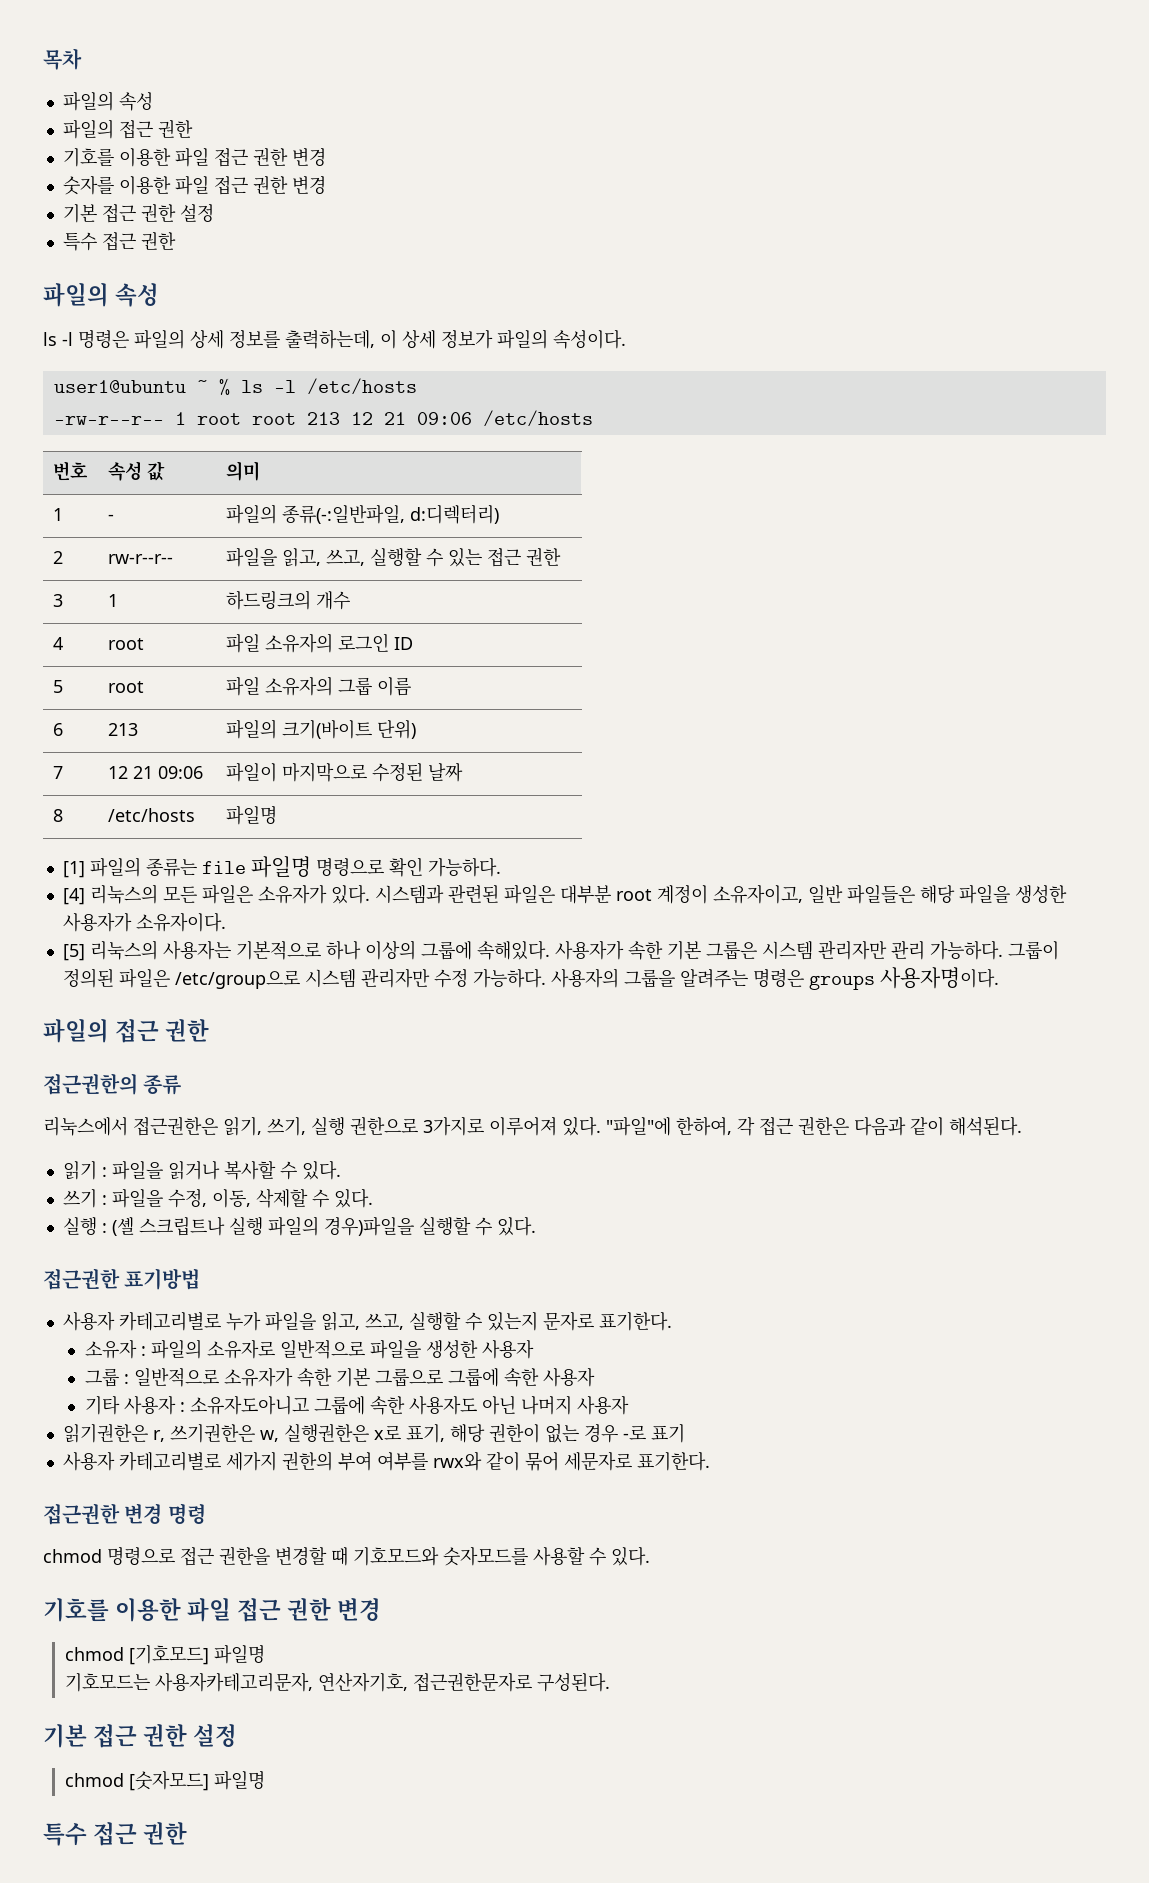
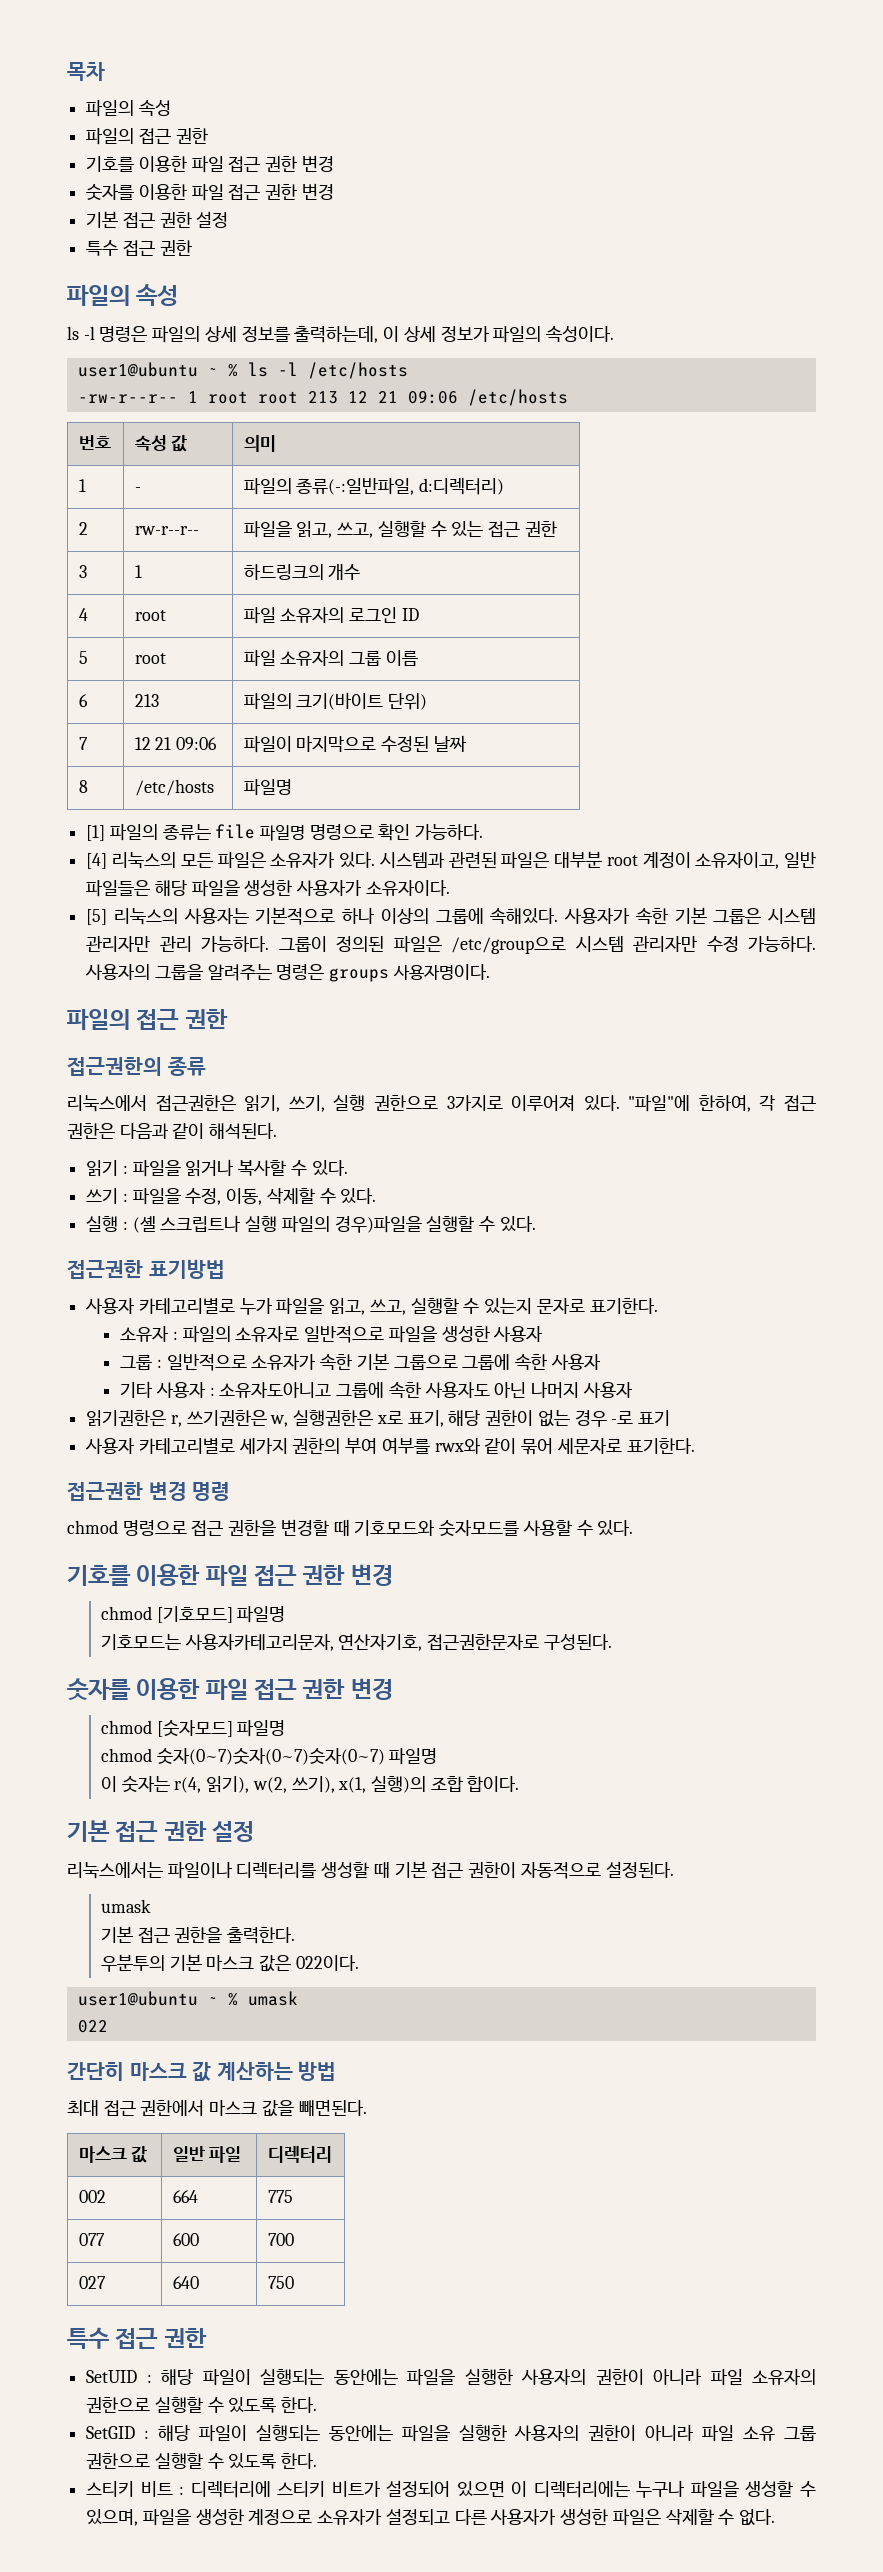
  기호모드는 사용자카테고리문자, 연산자기호, 접근권한문자로 구성된다.
+ 숫자를 이용한 파일 접근 권한 변경
+ chmod [숫자모드] 파일명
+ chmod 숫자(0~7)숫자(0~7)숫자(0~7) 파일명
+ 이 숫자는 r(4, 읽기), w(2, 쓰기), x(1, 실행)의 조합 합이다.
  기본 접근 권한 설정
- chmod [숫자모드] 파일명
+ 리눅스에서는 파일이나 디렉터리를 생성할 때 기본 접근 권한이 자동적으로 설정된다.
+ umask
+ 기본 접근 권한을 출력한다.
+ 우분투의 기본 마스크 값은 022이다.
+ user1@ubuntu ~ % umask
+ 022
+ 간단히 마스크 값 계산하는 방법
+ 최대 접근 권한에서 마스크 값을 빼면된다.
+ 마스크 값 | 일반 파일 | 디렉터리
+ 002 | 664 | 775
+ 077 | 600 | 700
+ 027 | 640 | 750
  특수 접근 권한
+ SetUID : 해당 파일이 실행되는 동안에는 파일을 실행한 사용자의 권한이 아니라 파일 소유자의 권한으로 실행할 수 있도록 한다.
+ SetGID : 해당 파일이 실행되는 동안에는 파일을 실행한 사용자의 권한이 아니라 파일 소유 그룹 권한으로 실행할 수 있도록 한다.
+ 스티키 비트 : 디렉터리에 스티키 비트가 설정되어 있으면 이 디렉터리에는 누구나 파일을 생성할 수 있으며, 파일을 생성한 계정으로 소유자가 설정되고 다른 사용자가 생성한 파일은 삭제할 수 없다.

